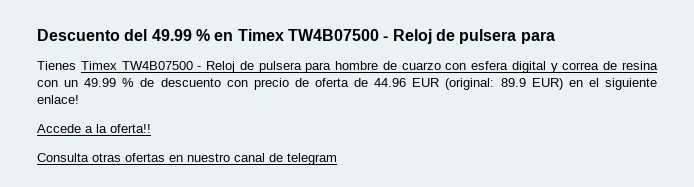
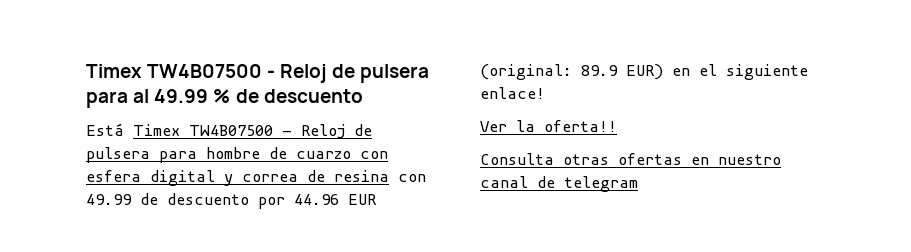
- Descuento del 49.99 % en Timex TW4B07500 - Reloj de pulsera para
- Tienes Timex TW4B07500 - Reloj de pulsera para hombre de cuarzo con esfera digital y correa de resina con un 49.99 % de descuento con precio de oferta de 44.96 EUR (original: 89.9 EUR) en el siguiente enlace!
+ Timex TW4B07500 - Reloj de pulsera para al 49.99 % de descuento
+ Está Timex TW4B07500 - Reloj de pulsera para hombre de cuarzo con esfera digital y correa de resina con 49.99 de descuento por 44.96 EUR (original: 89.9 EUR) en el siguiente enlace!
- Accede a la oferta!!
+ Ver la oferta!!

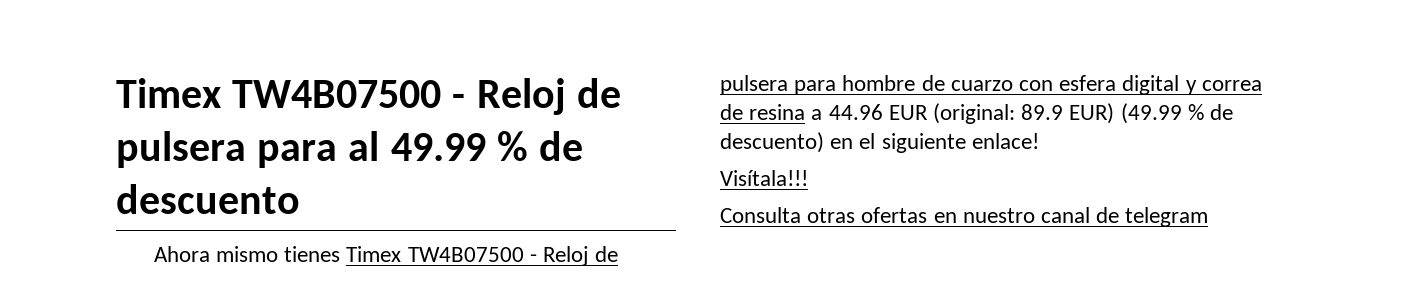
- Está Timex TW4B07500 - Reloj de pulsera para hombre de cuarzo con esfera digital y correa de resina con 49.99 de descuento por 44.96 EUR (original: 89.9 EUR) en el siguiente enlace!
+ Ahora mismo tienes Timex TW4B07500 - Reloj de pulsera para hombre de cuarzo con esfera digital y correa de resina a 44.96 EUR (original: 89.9 EUR) (49.99 % de descuento) en el siguiente enlace!
- Ver la oferta!!
+ Visítala!!!

